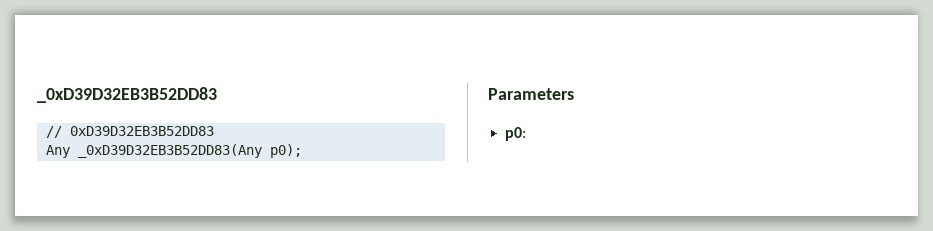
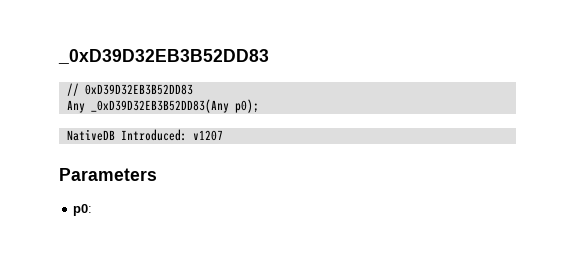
+ NativeDB Introduced: v1207

